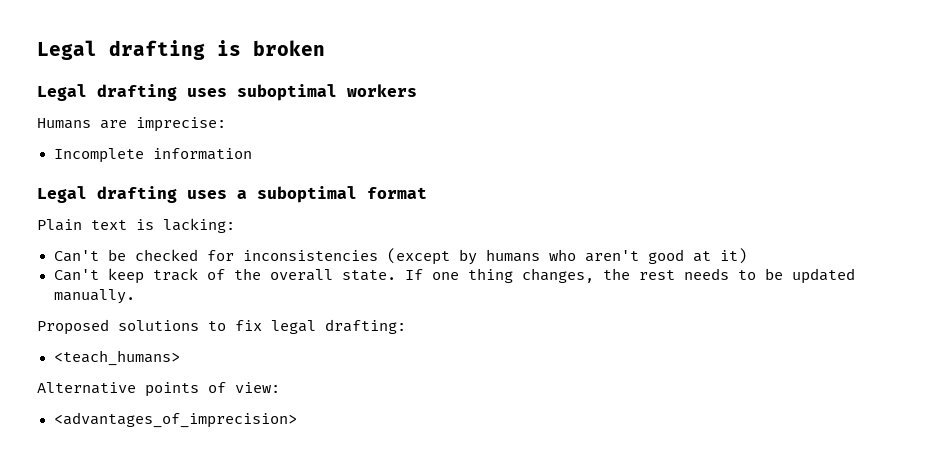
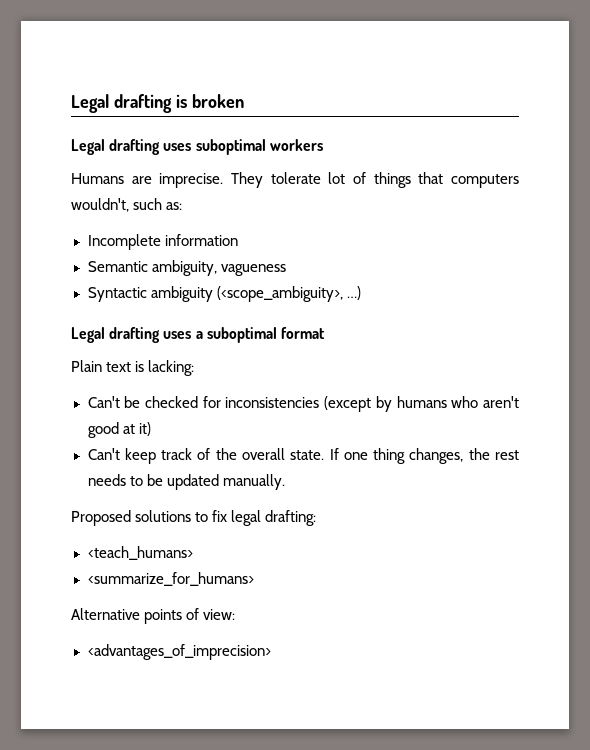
- Humans are imprecise:
+ Humans are imprecise. They tolerate lot of things that computers wouldn't, such as:
  Incomplete information
+ Semantic ambiguity, vagueness
+ Syntactic ambiguity (<scope_ambiguity>, …)
+ <summarize_for_humans>

